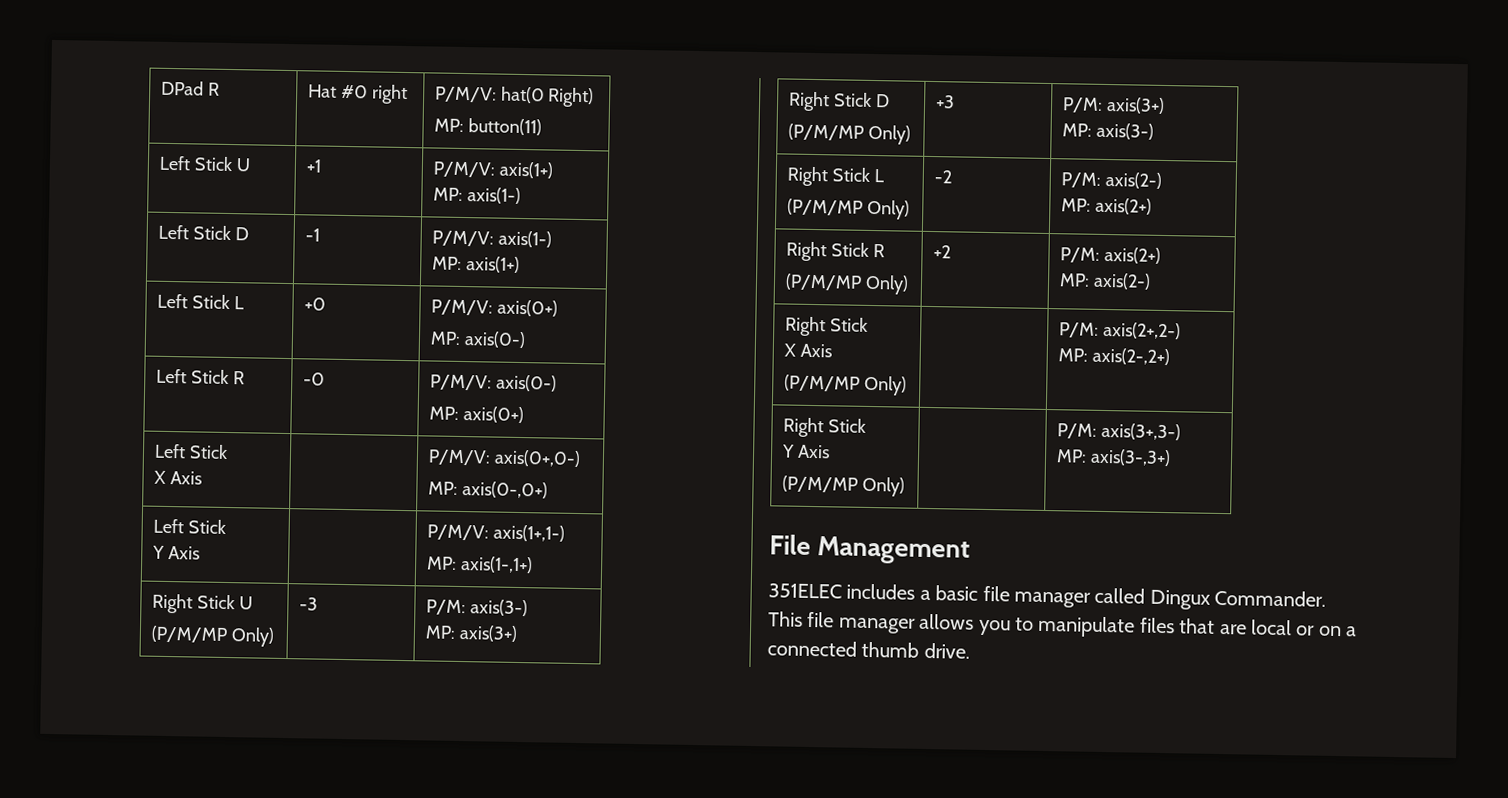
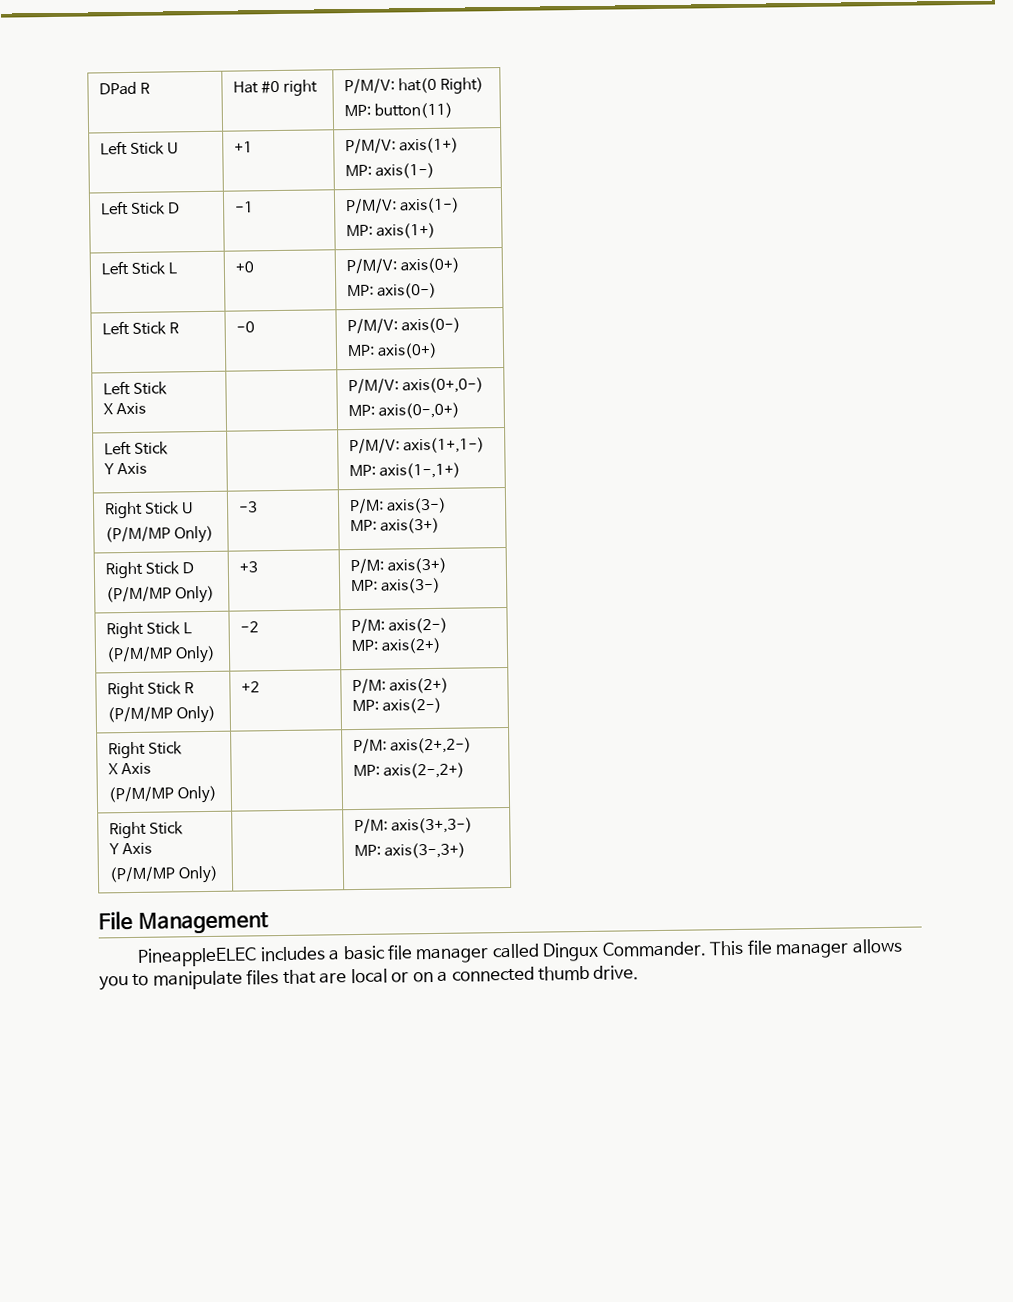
- 351ELEC includes a basic file manager called Dingux Commander.
+ PineappleELEC includes a basic file manager called Dingux Commander.

